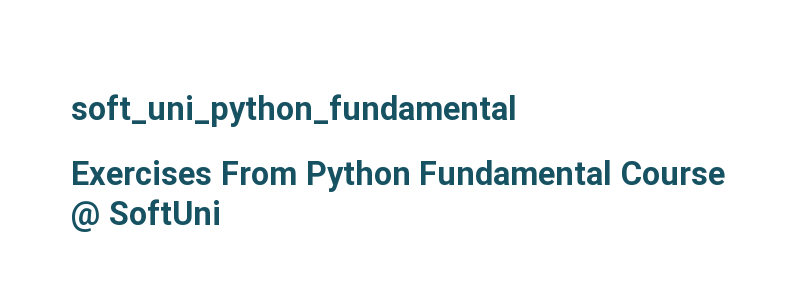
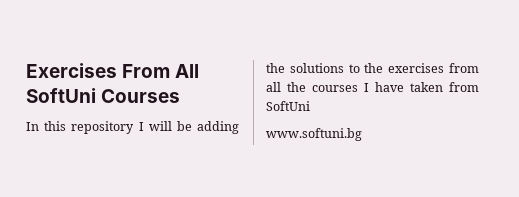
- soft_uni_python_fundamental
- Exercises From Python Fundamental Course @ SoftUni
+ Exercises From All SoftUni Courses
+ In this repository I will be adding the solutions to the exercises from all the courses I have taken from SoftUni
+ www.softuni.bg

